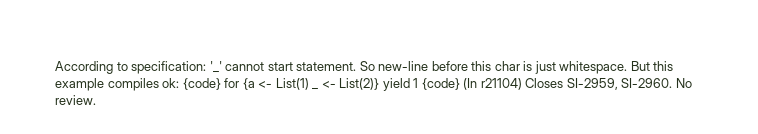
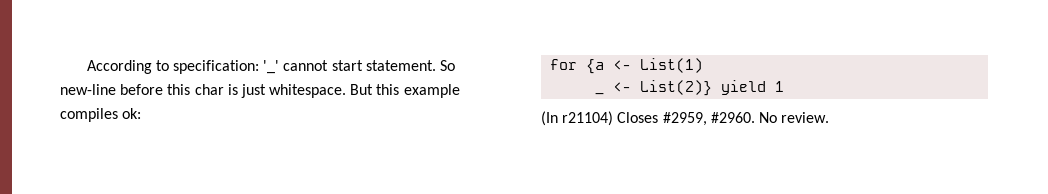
- But this example compiles ok: {code} for {a <- List(1) _ <- List(2)} yield 1 {code} (In r21104) Closes SI-2959, SI-2960.
+ But this example compiles ok:
+ for {a <- List(1)
+ _ <- List(2)} yield 1
+ (In r21104) Closes #2959, #2960.

